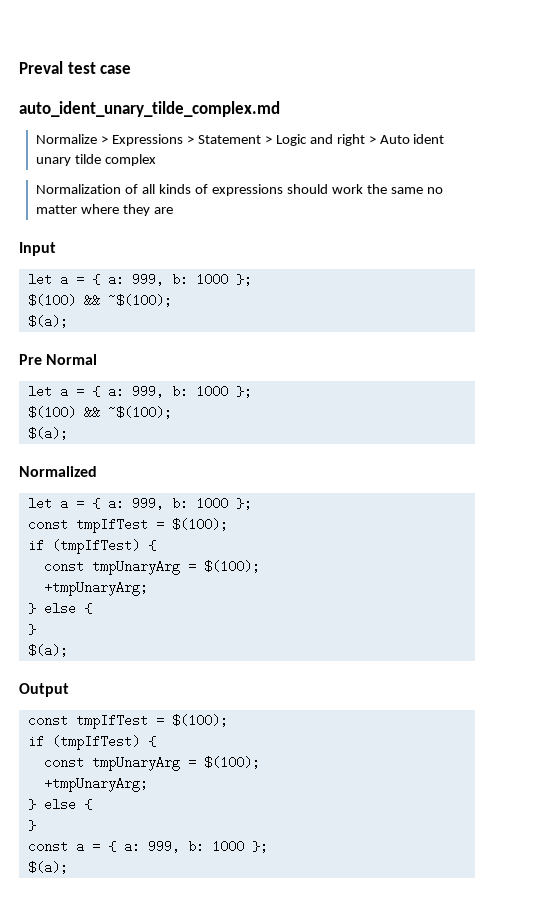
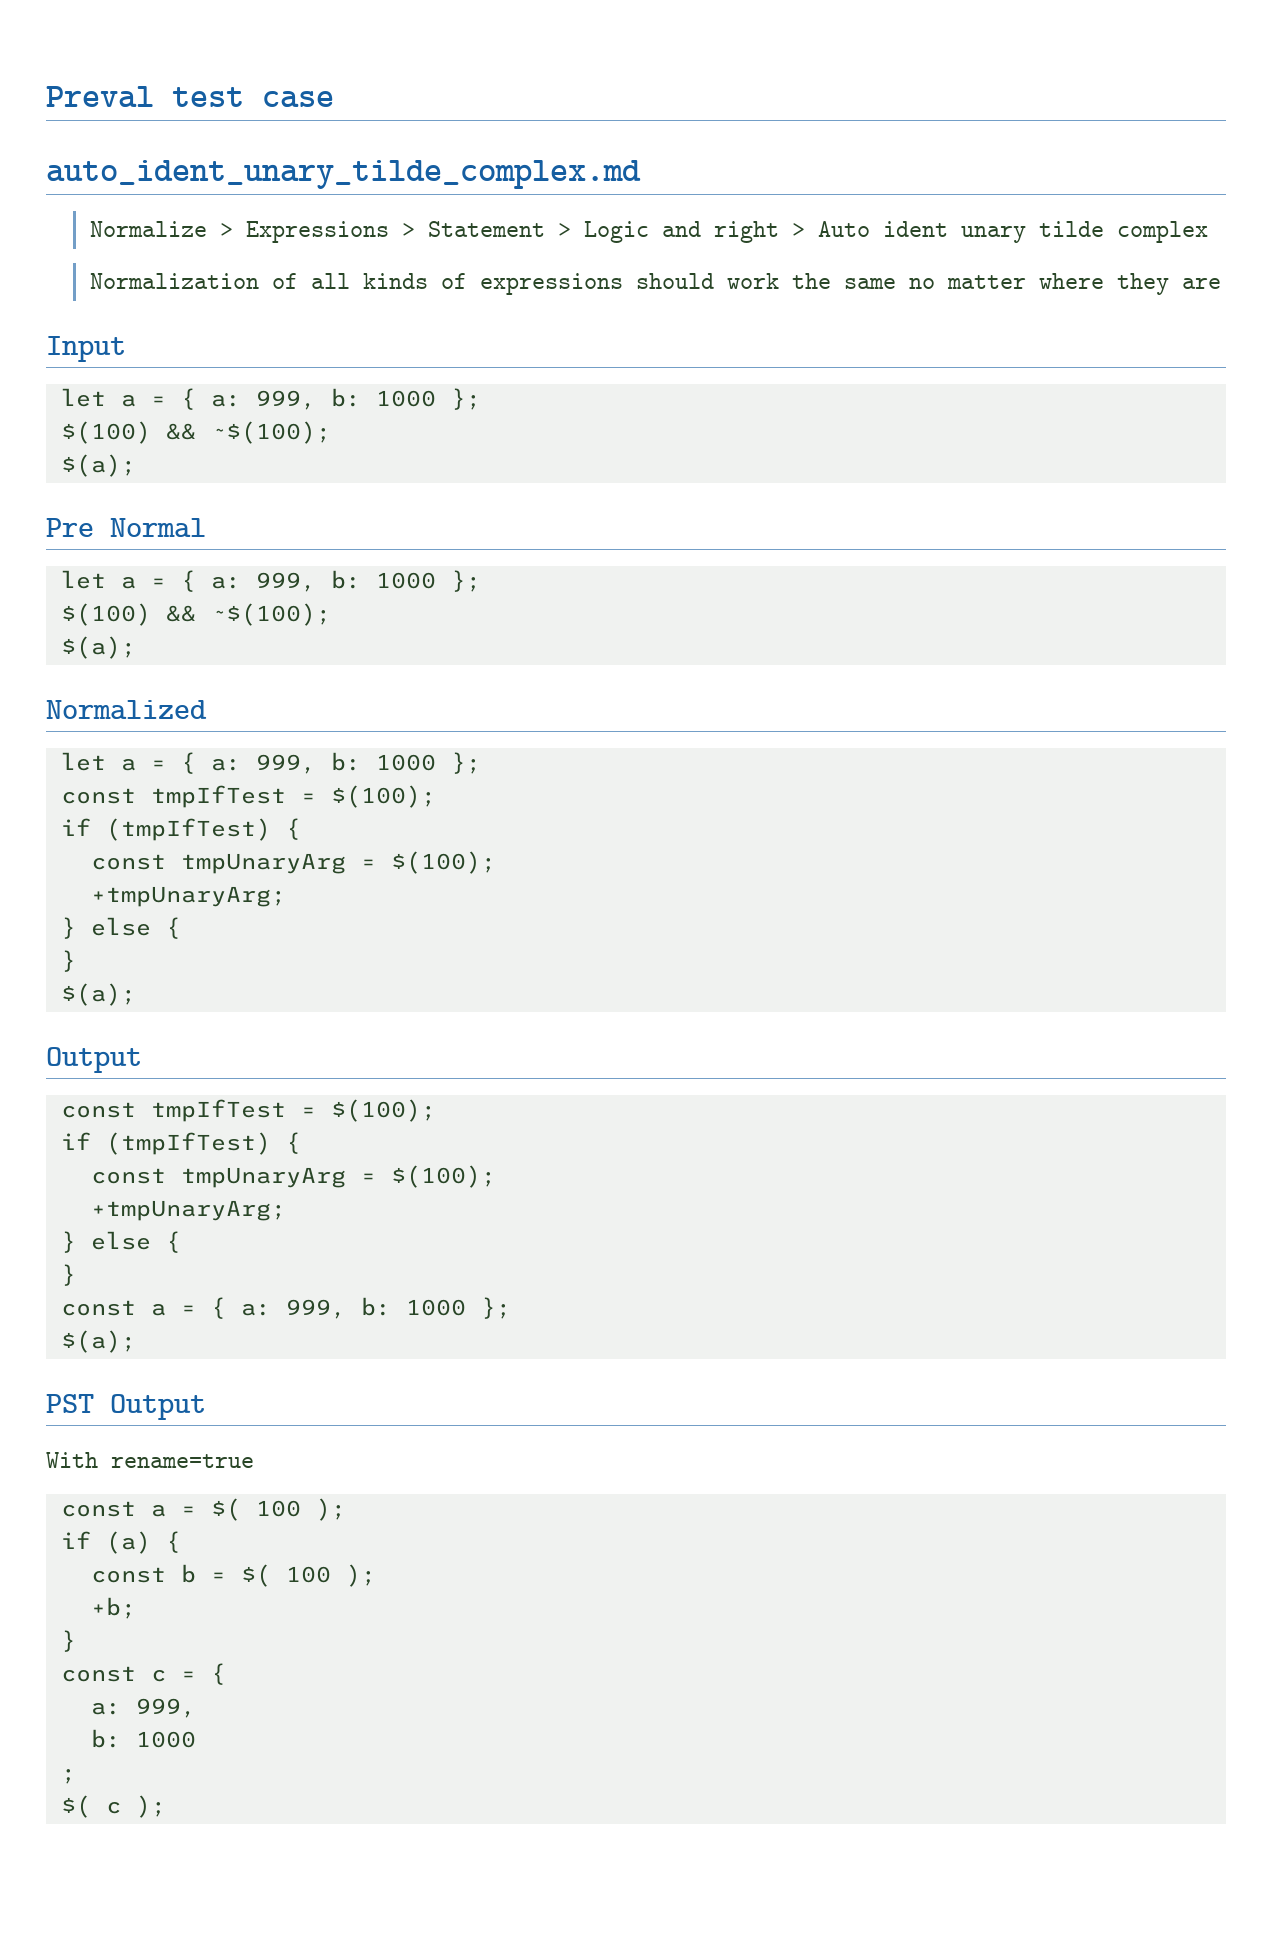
+ PST Output
+ With rename=true
+ const a = $( 100 );
+ if (a) {
+ const b = $( 100 );
+ +b;
+ }
+ const c = {
+ a: 999,
+ b: 1000
+ ;
+ $( c );

